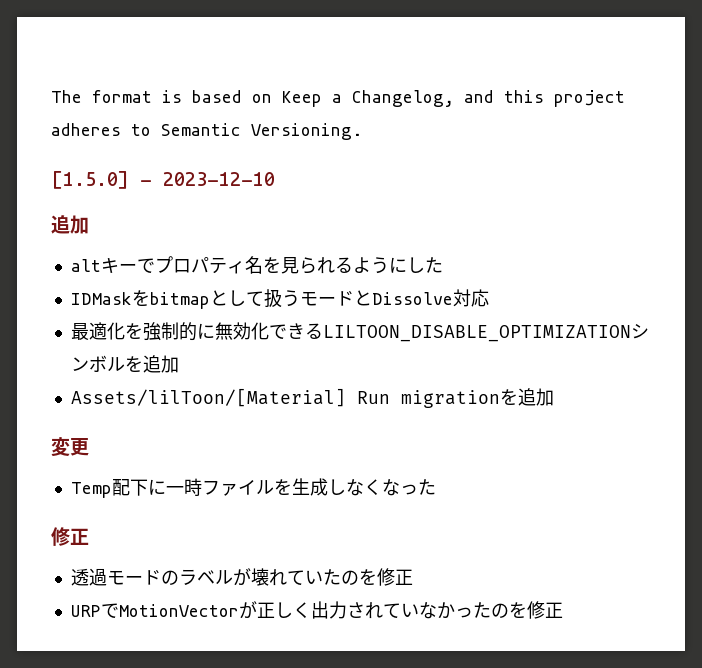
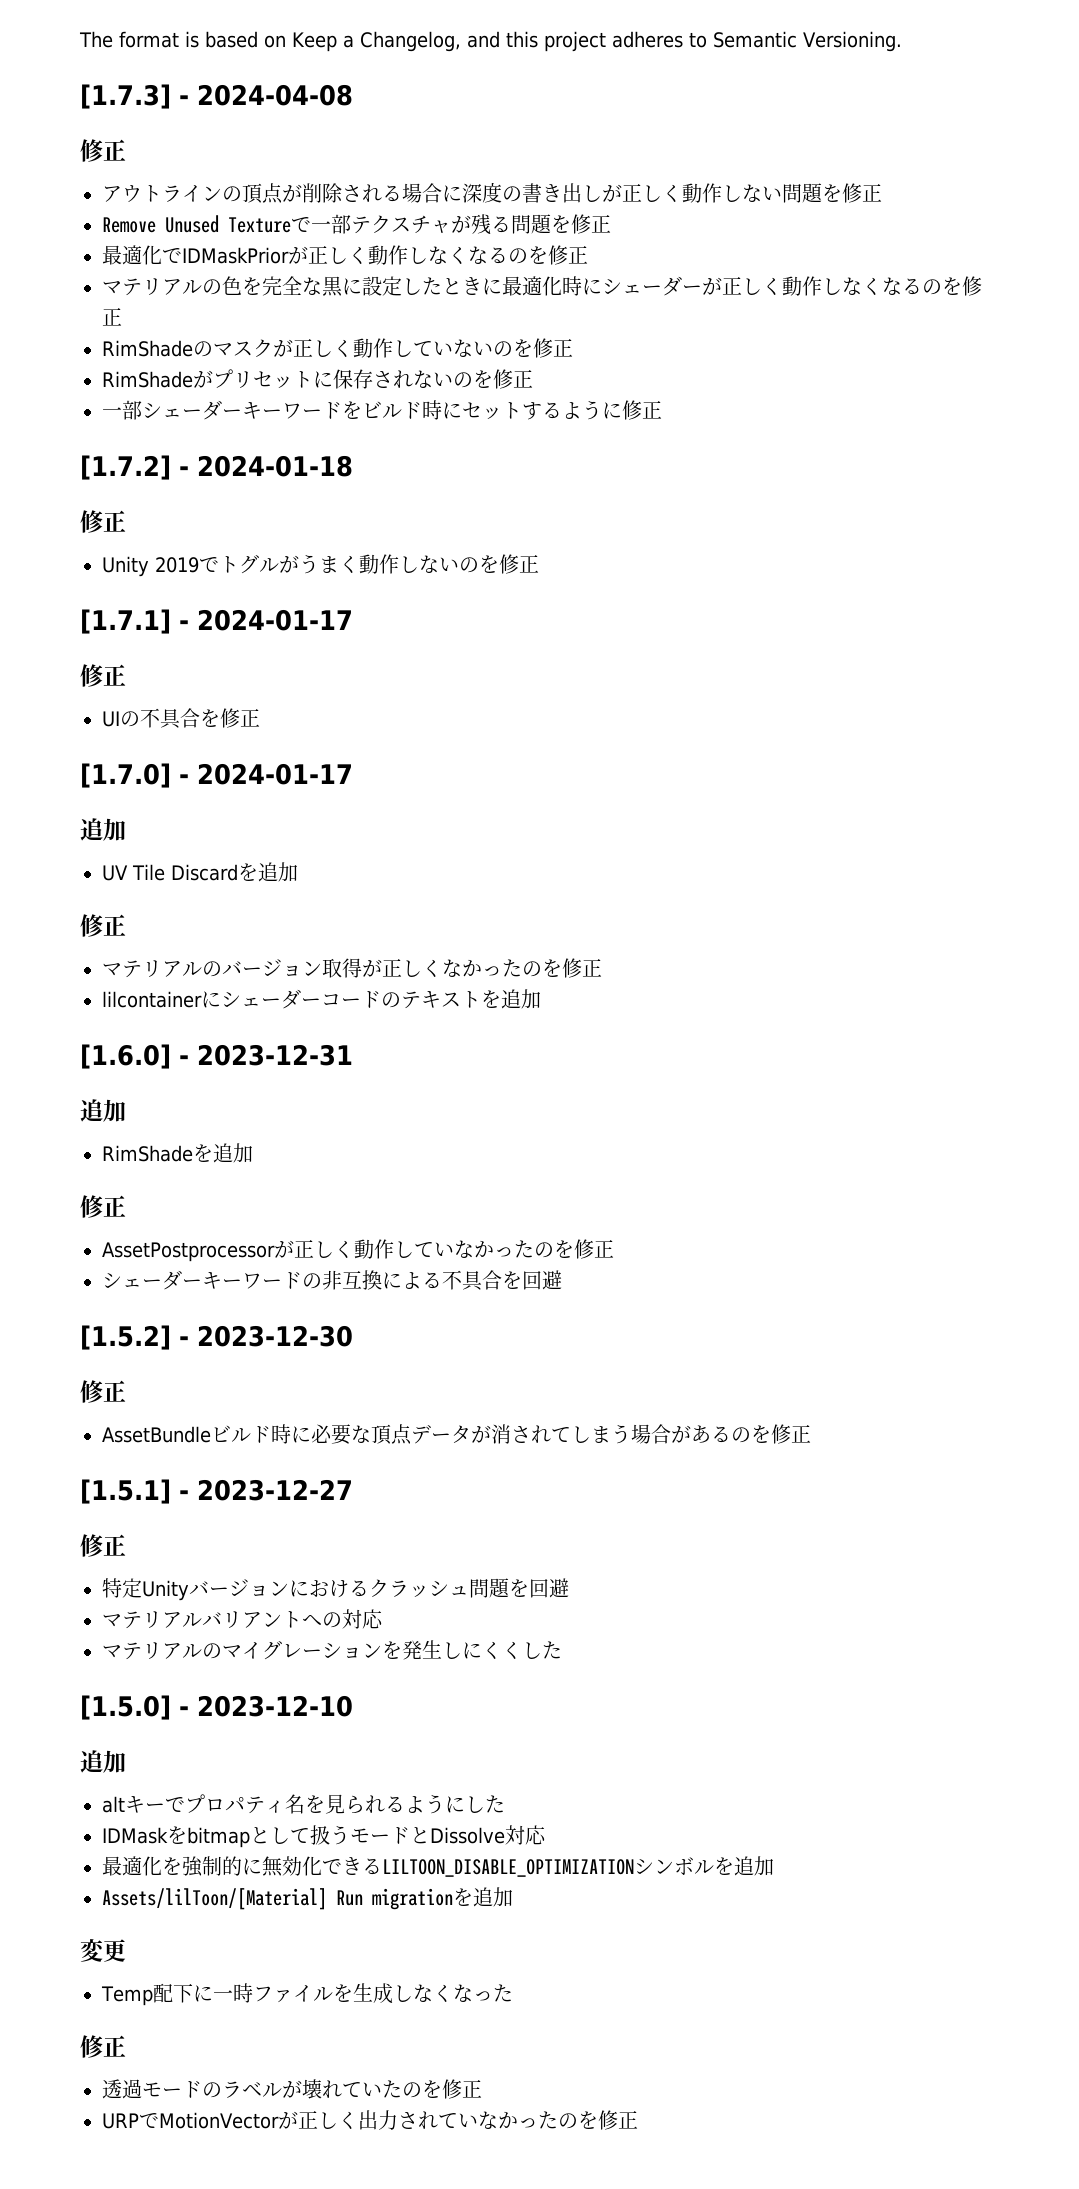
+ [1.7.3] - 2024-04-08
+ 修正
+ アウトラインの頂点が削除される場合に深度の書き出しが正しく動作しない問題を修正
+ Remove Unused Textureで一部テクスチャが残る問題を修正
+ 最適化でIDMaskPriorが正しく動作しなくなるのを修正
+ マテリアルの色を完全な黒に設定したときに最適化時にシェーダーが正しく動作しなくなるのを修正
+ RimShadeのマスクが正しく動作していないのを修正
+ RimShadeがプリセットに保存されないのを修正
+ 一部シェーダーキーワードをビルド時にセットするように修正
+ [1.7.2] - 2024-01-18
+ 修正
+ Unity 2019でトグルがうまく動作しないのを修正
+ [1.7.1] - 2024-01-17
+ 修正
+ UIの不具合を修正
+ [1.7.0] - 2024-01-17
+ 追加
+ UV Tile Discardを追加
+ 修正
+ マテリアルのバージョン取得が正しくなかったのを修正
+ lilcontainerにシェーダーコードのテキストを追加
+ [1.6.0] - 2023-12-31
+ 追加
+ RimShadeを追加
+ 修正
+ AssetPostprocessorが正しく動作していなかったのを修正
+ シェーダーキーワードの非互換による不具合を回避
+ [1.5.2] - 2023-12-30
+ 修正
+ AssetBundleビルド時に必要な頂点データが消されてしまう場合があるのを修正
+ [1.5.1] - 2023-12-27
+ 修正
+ 特定Unityバージョンにおけるクラッシュ問題を回避
+ マテリアルバリアントへの対応
+ マテリアルのマイグレーションを発生しにくくした

